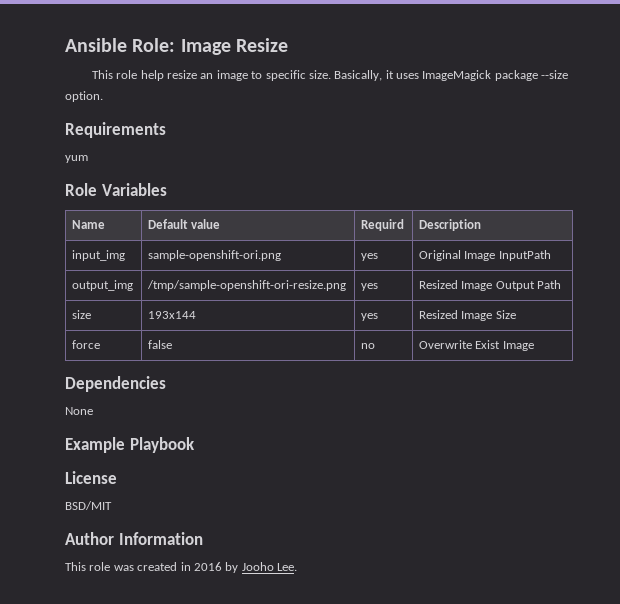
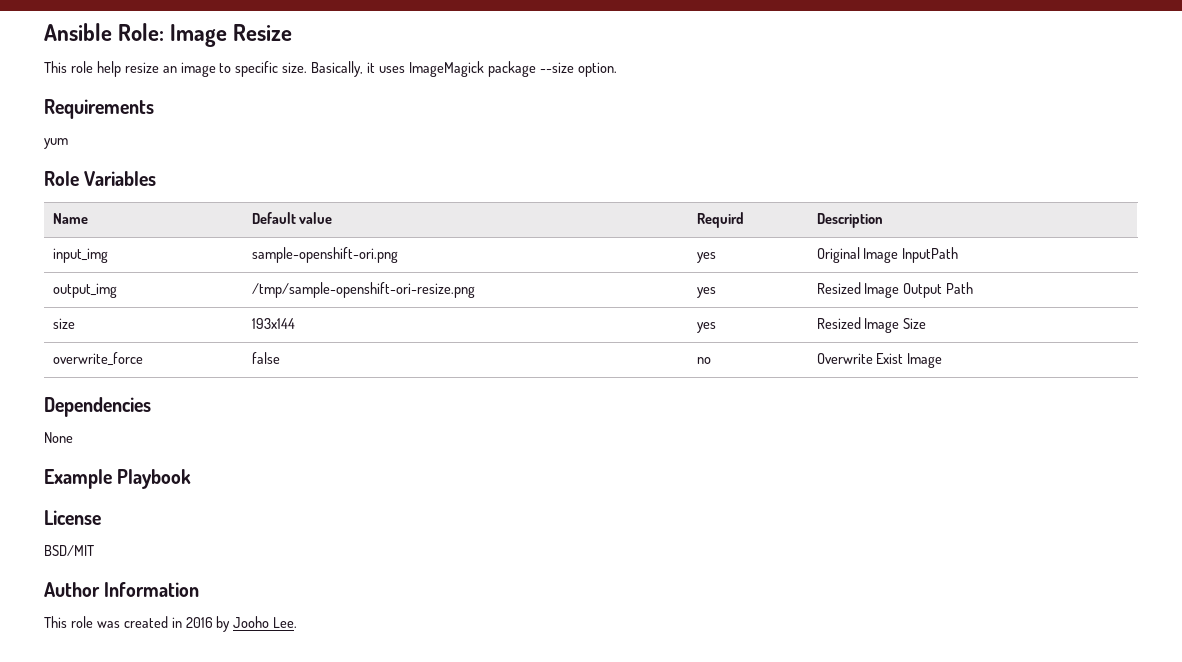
- force | false | no | Overwrite Exist Image
+ overwrite_force | false | no | Overwrite Exist Image

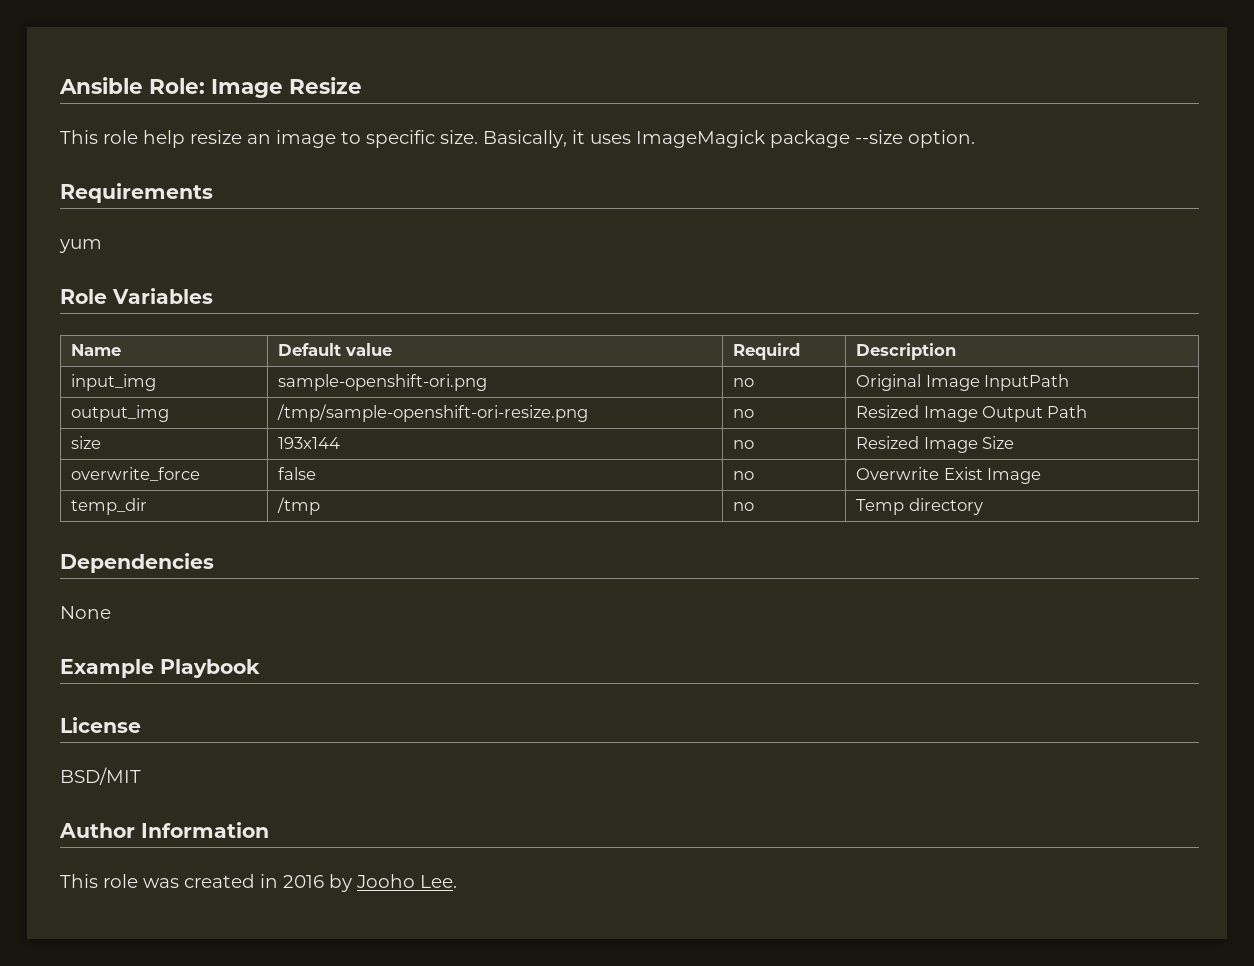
- input_img | sample-openshift-ori.png | yes | Original Image InputPath
+ input_img | sample-openshift-ori.png | no | Original Image InputPath
- output_img | /tmp/sample-openshift-ori-resize.png | yes | Resized Image Output Path
+ output_img | /tmp/sample-openshift-ori-resize.png | no | Resized Image Output Path
- size | 193x144 | yes | Resized Image Size
+ size | 193x144 | no | Resized Image Size
+ temp_dir | /tmp | no | Temp directory

